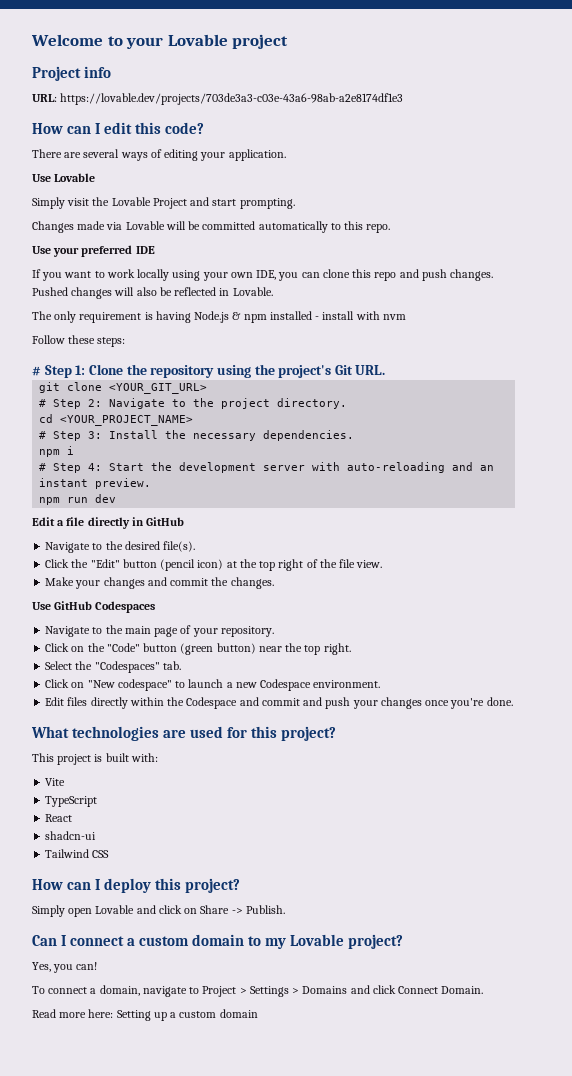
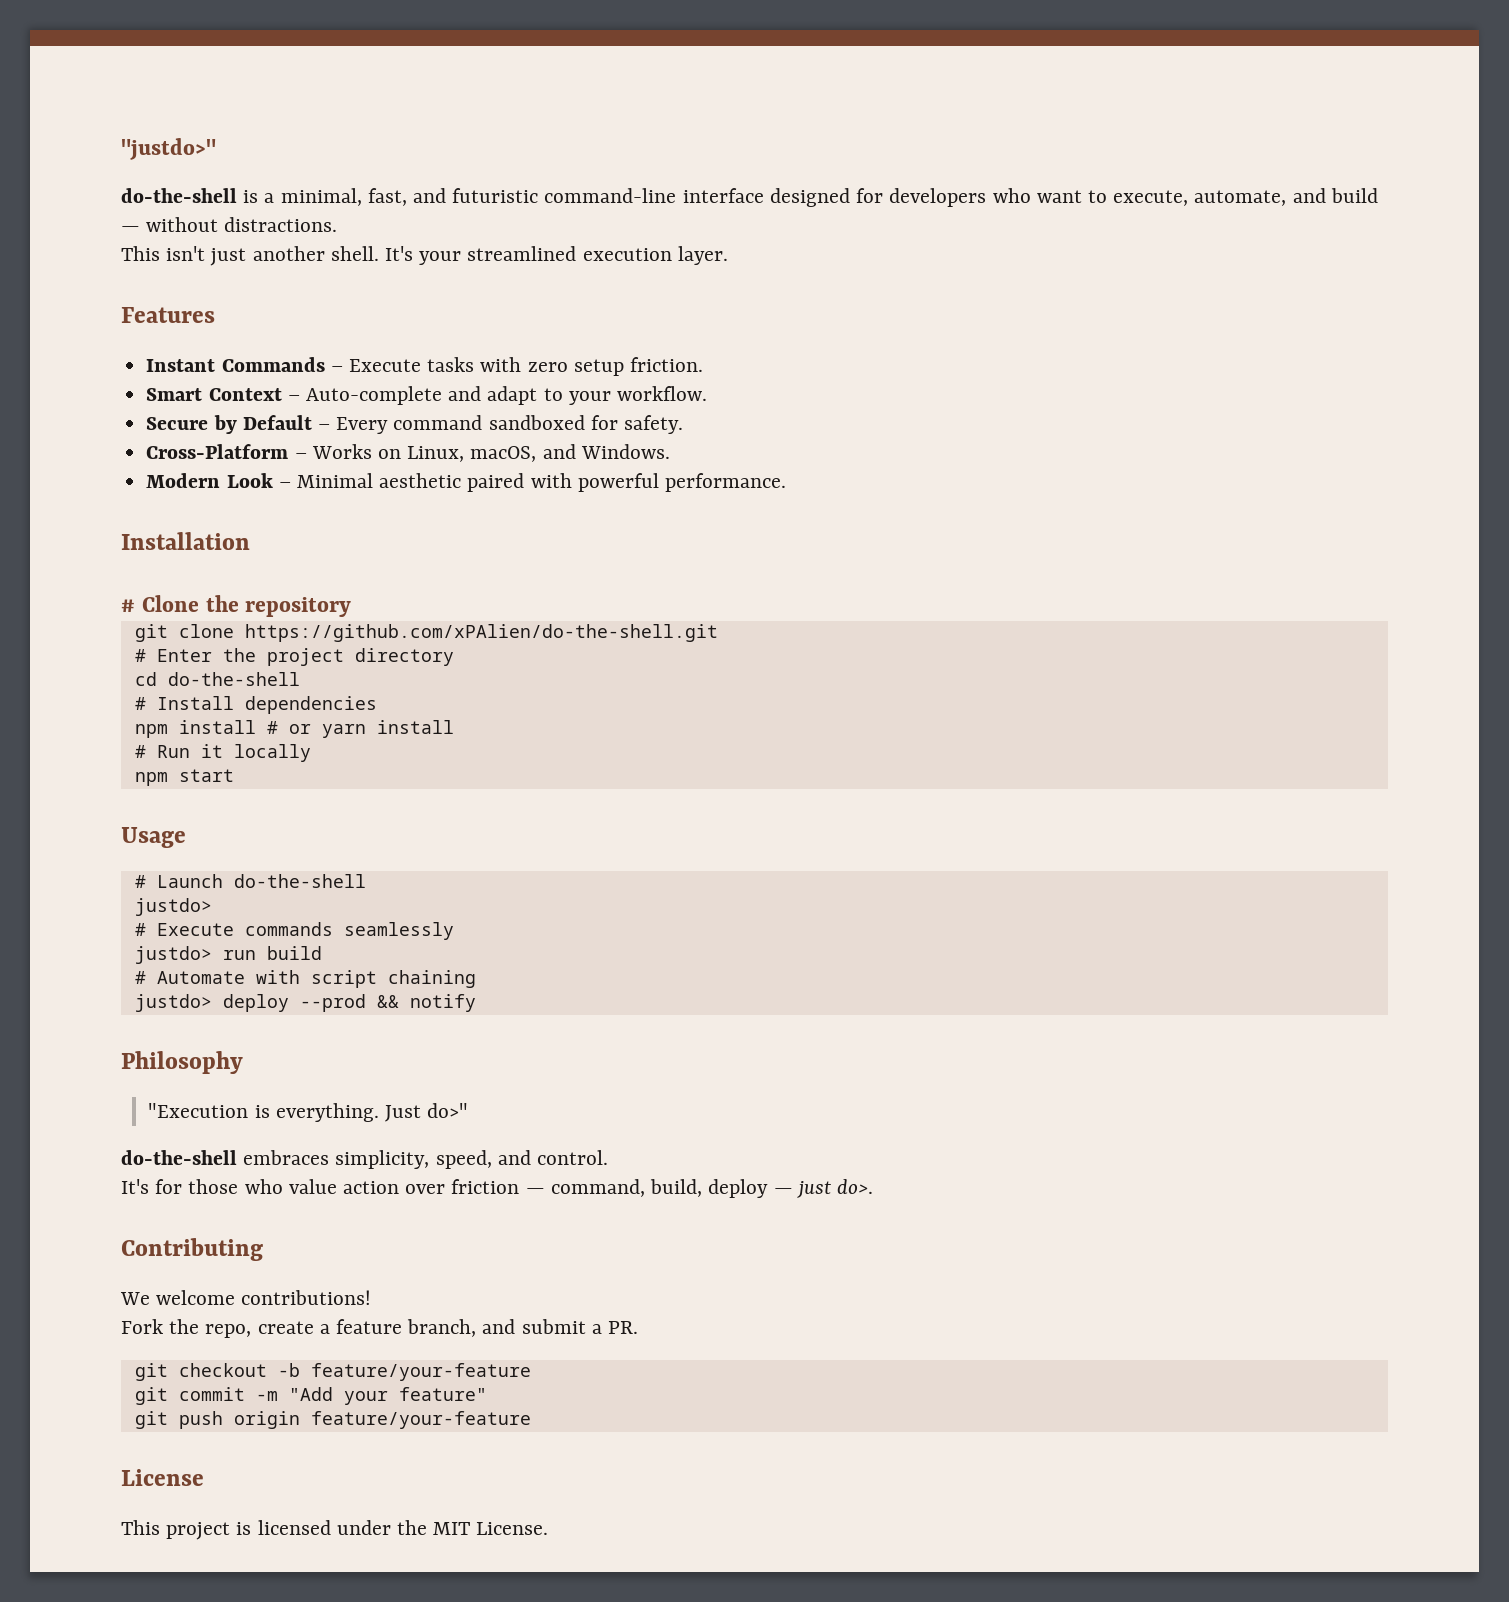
- Welcome to your Lovable project
- Project info
- URL: https://lovable.dev/projects/703de3a3-c03e-43a6-98ab-a2e8174df1e3
- How can I edit this code?
- There are several ways of editing your application.
- Use Lovable
- Simply visit the Lovable Project and start prompting.
- Changes made via Lovable will be committed automatically to this repo.
- Use your preferred IDE
- If you want to work locally using your own IDE, you can clone this repo and push changes. Pushed changes will also be reflected in Lovable.
- The only requirement is having Node.js & npm installed - install with nvm
- Follow these steps:
- # Step 1: Clone the repository using the project's Git URL.
+ "justdo>"
+ do-the-shell is a minimal, fast, and futuristic command-line interface designed for developers who want to execute, automate, and build — without distractions.
+ This isn't just another shell. It's your streamlined execution layer.
+ Features
+ Instant Commands – Execute tasks with zero setup friction.
+ Smart Context – Auto-complete and adapt to your workflow.
+ Secure by Default – Every command sandboxed for safety.
+ Cross-Platform – Works on Linux, macOS, and Windows.
+ Modern Look – Minimal aesthetic paired with powerful performance.
+ Installation
+ # Clone the repository
- git clone <YOUR_GIT_URL>
- # Step 2: Navigate to the project directory.
+ git clone https://github.com/xPAlien/do-the-shell.git
+ # Enter the project directory
- cd <YOUR_PROJECT_NAME>
- # Step 3: Install the necessary dependencies.
- npm i
- # Step 4: Start the development server with auto-reloading and an instant preview.
- npm run dev
- Edit a file directly in GitHub
- Navigate to the desired file(s).
- Click the "Edit" button (pencil icon) at the top right of the file view.
- Make your changes and commit the changes.
- Use GitHub Codespaces
- Navigate to the main page of your repository.
- Click on the "Code" button (green button) near the top right.
- Select the "Codespaces" tab.
- Click on "New codespace" to launch a new Codespace environment.
- Edit files directly within the Codespace and commit and push your changes once you're done.
- What technologies are used for this project?
- This project is built with:
- Vite
- TypeScript
- React
- shadcn-ui
- Tailwind CSS
- How can I deploy this project?
- Simply open Lovable and click on Share -> Publish.
- Can I connect a custom domain to my Lovable project?
- Yes, you can!
- To connect a domain, navigate to Project > Settings > Domains and click Connect Domain.
- Read more here: Setting up a custom domain
+ cd do-the-shell
+ # Install dependencies
+ npm install # or yarn install
+ # Run it locally
+ npm start
+ Usage
+ # Launch do-the-shell
+ justdo>
+ # Execute commands seamlessly
+ justdo> run build
+ # Automate with script chaining
+ justdo> deploy --prod && notify
+ Philosophy
+ "Execution is everything. Just do>"
+ do-the-shell embraces simplicity, speed, and control.
+ It's for those who value action over friction — command, build, deploy — just do>.
+ Contributing
+ We welcome contributions!
+ Fork the repo, create a feature branch, and submit a PR.
+ git checkout -b feature/your-feature
+ git commit -m "Add your feature"
+ git push origin feature/your-feature
+ License
+ This project is licensed under the MIT License.

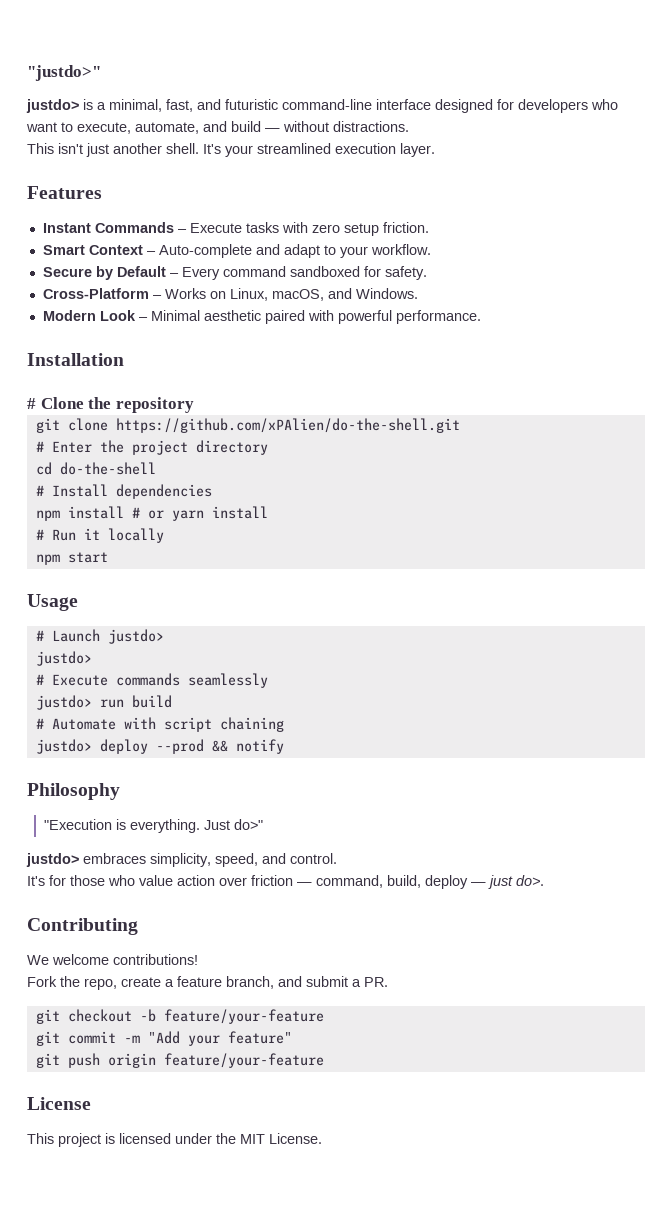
- do-the-shell is a minimal, fast, and futuristic command-line interface designed for developers who want to execute, automate, and build — without distractions.
+ justdo> is a minimal, fast, and futuristic command-line interface designed for developers who want to execute, automate, and build — without distractions.
- # Launch do-the-shell
+ # Launch justdo>
- do-the-shell embraces simplicity, speed, and control.
+ justdo> embraces simplicity, speed, and control.

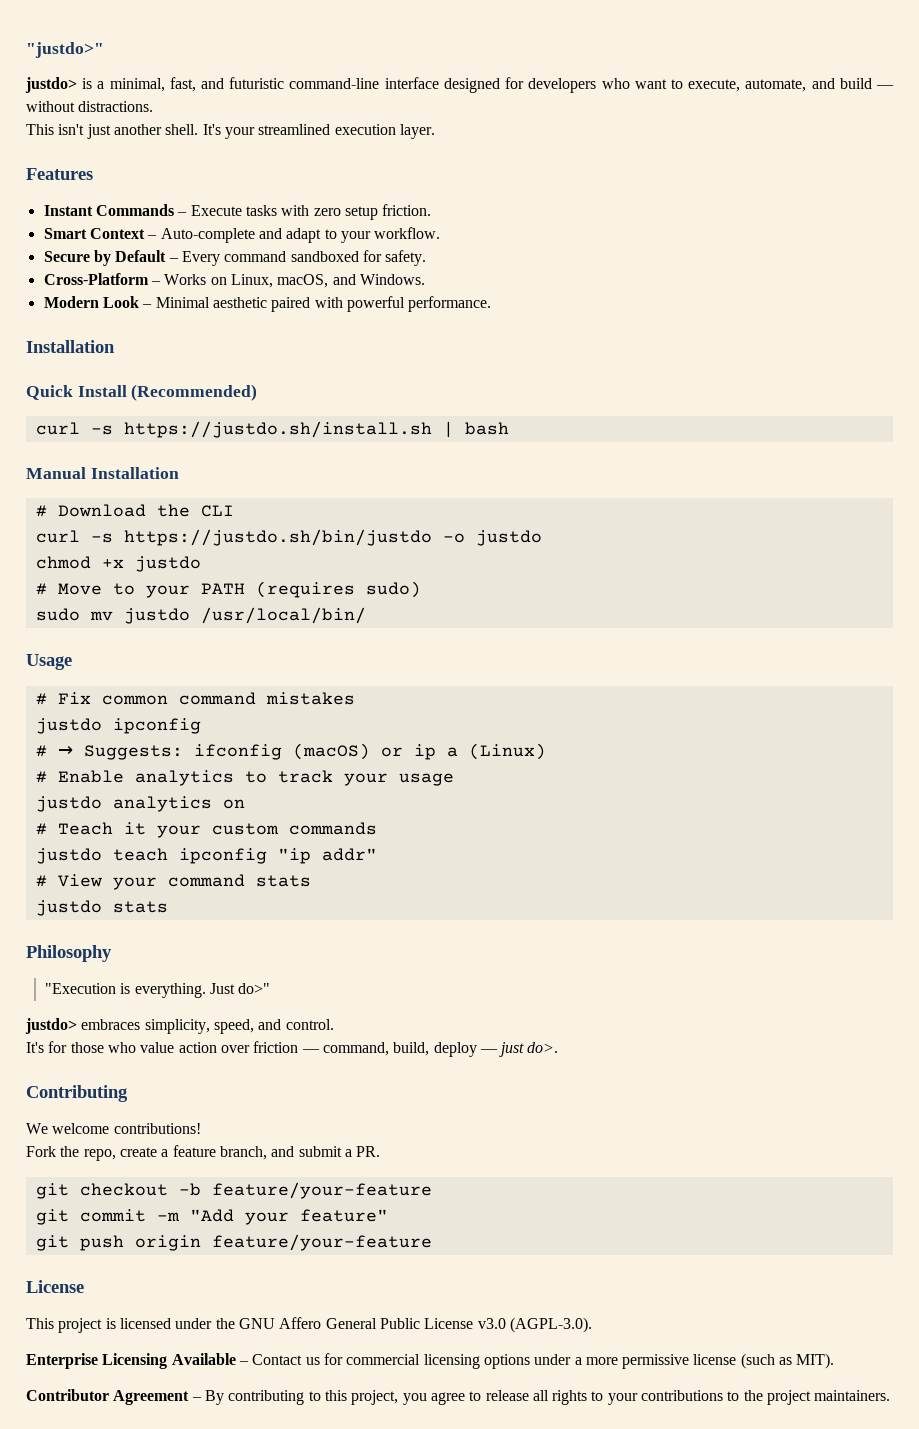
- # Clone the repository
- git clone https://github.com/xPAlien/do-the-shell.git
- # Enter the project directory
- cd do-the-shell
- # Install dependencies
- npm install # or yarn install
- # Run it locally
- npm start
+ Quick Install (Recommended)
+ curl -s https://justdo.sh/install.sh | bash
+ Manual Installation
+ # Download the CLI
+ curl -s https://justdo.sh/bin/justdo -o justdo
+ chmod +x justdo
+ # Move to your PATH (requires sudo)
+ sudo mv justdo /usr/local/bin/
  Usage
- # Launch justdo>
- justdo>
- # Execute commands seamlessly
- justdo> run build
- # Automate with script chaining
- justdo> deploy --prod && notify
+ # Fix common command mistakes
+ justdo ipconfig
+ # → Suggests: ifconfig (macOS) or ip a (Linux)
+ # Enable analytics to track your usage
+ justdo analytics on
+ # Teach it your custom commands
+ justdo teach ipconfig "ip addr"
+ # View your command stats
+ justdo stats
- This project is licensed under the MIT License.
+ This project is licensed under the GNU Affero General Public License v3.0 (AGPL-3.0).
+ Enterprise Licensing Available – Contact us for commercial licensing options under a more permissive license (such as MIT).
+ Contributor Agreement – By contributing to this project, you agree to release all rights to your contributions to the project maintainers.

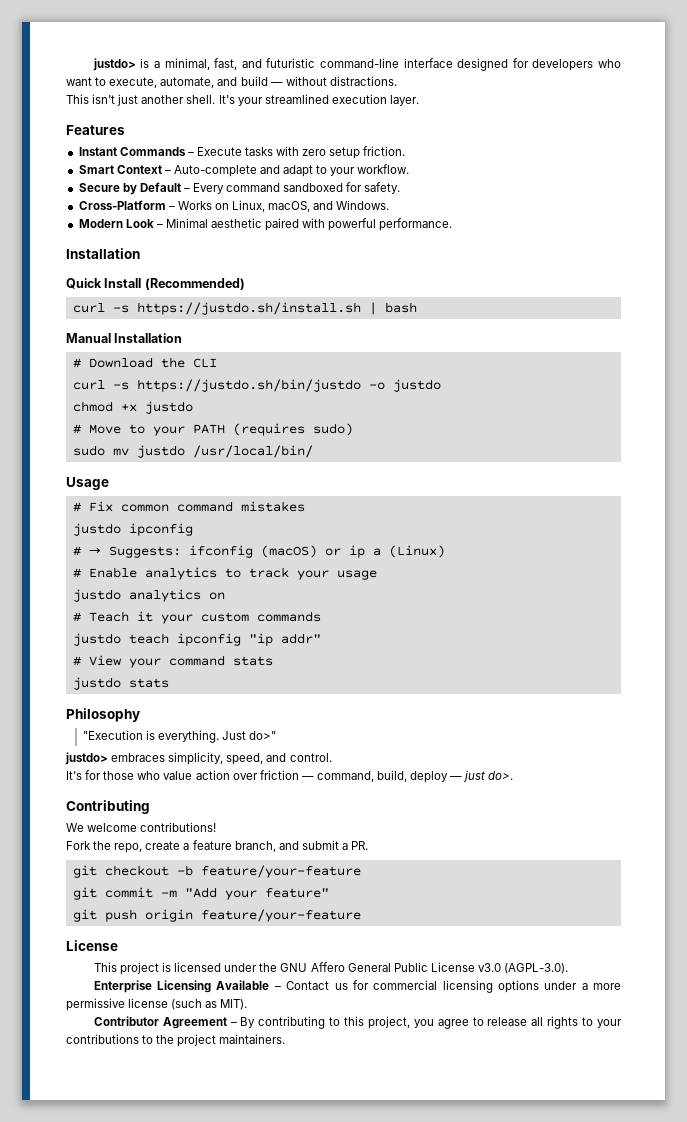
- "justdo>"

